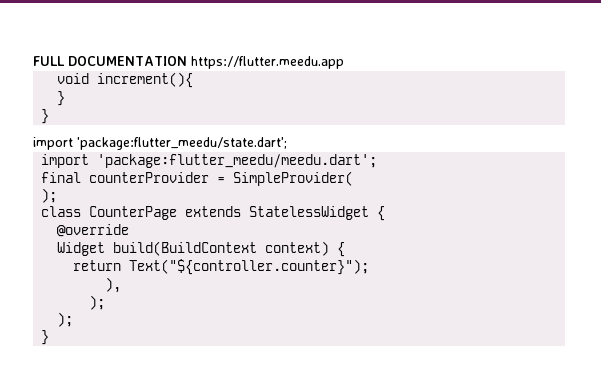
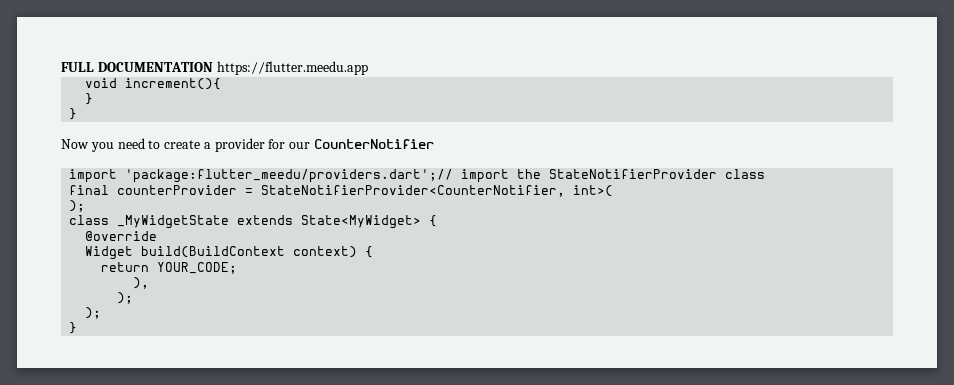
- import 'package:flutter_meedu/state.dart';
- import 'package:flutter_meedu/meedu.dart';
+ Now you need to create a provider for our CounterNotifier
+ import 'package:flutter_meedu/providers.dart';// import the StateNotifierProvider class
- final counterProvider = SimpleProvider(
+ final counterProvider = StateNotifierProvider<CounterNotifier, int>(
- class CounterPage extends StatelessWidget {
+ class _MyWidgetState extends State<MyWidget> {
- return Text("${controller.counter}");
+ return YOUR_CODE;

